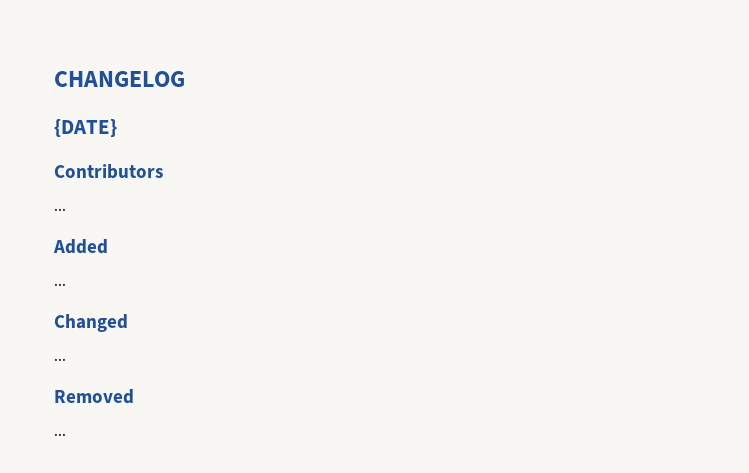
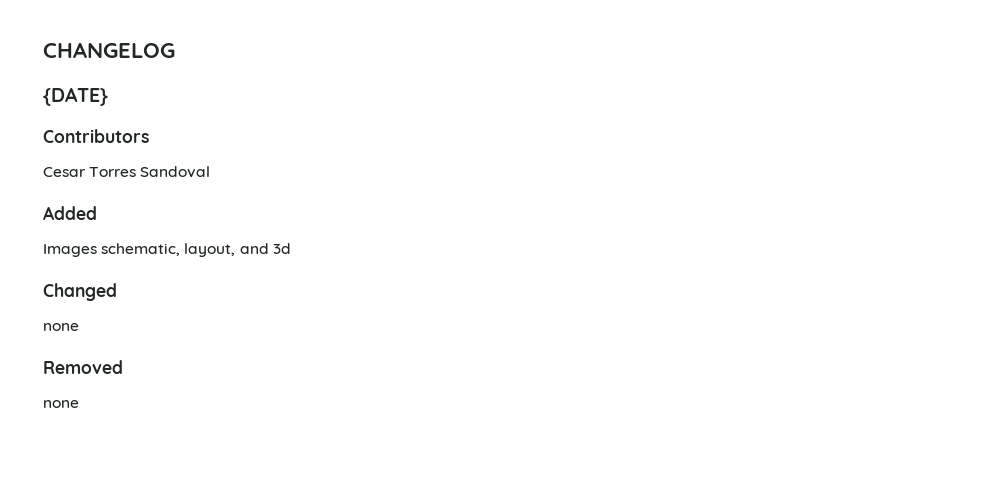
  Contributors
- ...
+ Cesar Torres Sandoval
  Added
- ...
+ Images schematic, layout, and 3d
  Changed
- ...
+ none
  Removed
- ...
+ none

